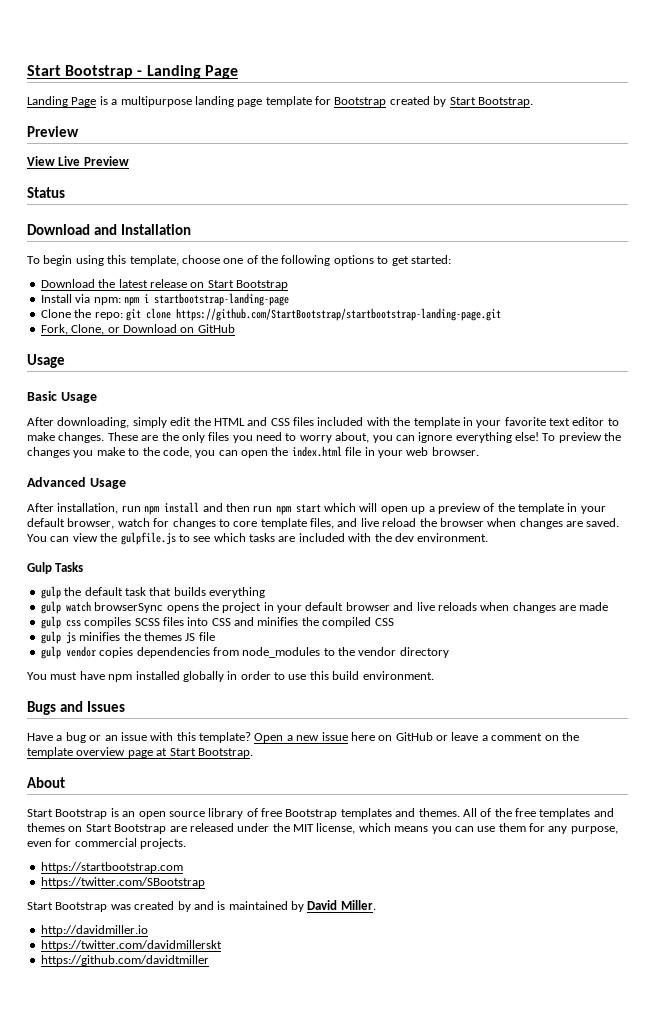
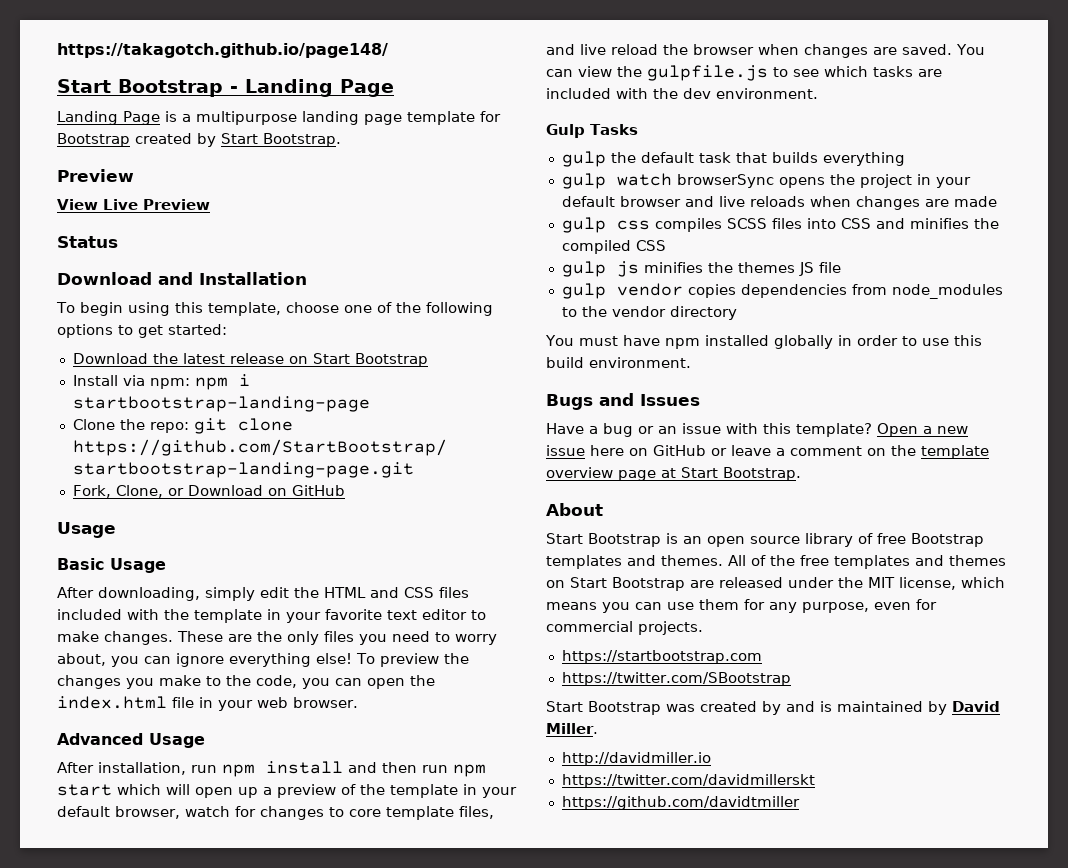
+ https://takagotch.github.io/page148/

